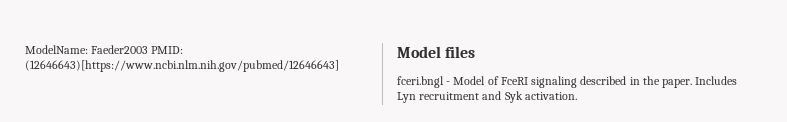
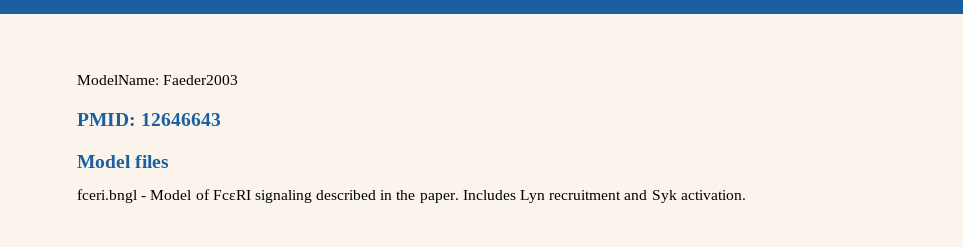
- ModelName: Faeder2003 PMID: (12646643)[https://www.ncbi.nlm.nih.gov/pubmed/12646643]
+ ModelName: Faeder2003
+ PMID: 12646643
- fceri.bngl - Model of FceRI signaling described in the paper.
+ fceri.bngl - Model of FcεRI signaling described in the paper.

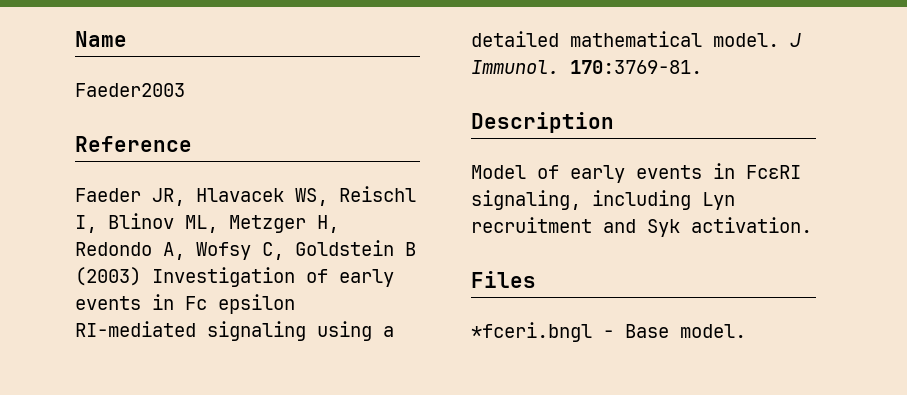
- ModelName: Faeder2003
+ Name
+ Faeder2003
- PMID: 12646643
- Model files
- fceri.bngl - Model of FcεRI signaling described in the paper. Includes Lyn recruitment and Syk activation.
+ Reference
+ Faeder JR, Hlavacek WS, Reischl I, Blinov ML, Metzger H, Redondo A, Wofsy C, Goldstein B (2003) Investigation of early events in Fc epsilon RI-mediated signaling using a detailed mathematical model. J Immunol. 170:3769-81.
+ Description
+ Model of early events in FcεRI signaling, including Lyn recruitment and Syk activation.
+ Files
+ *fceri.bngl - Base model.

